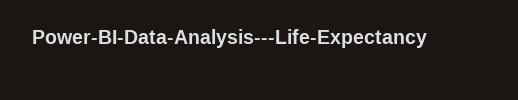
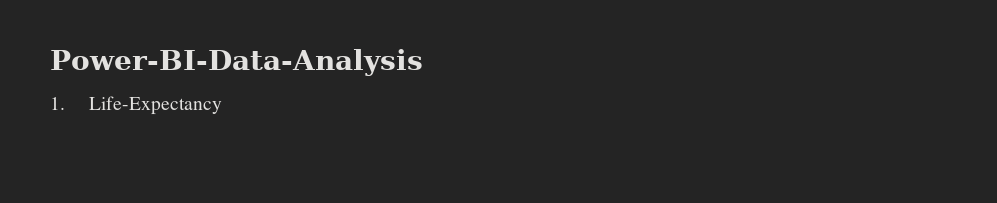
- Power-BI-Data-Analysis---Life-Expectancy
+ Power-BI-Data-Analysis
+ 1. Life-Expectancy

